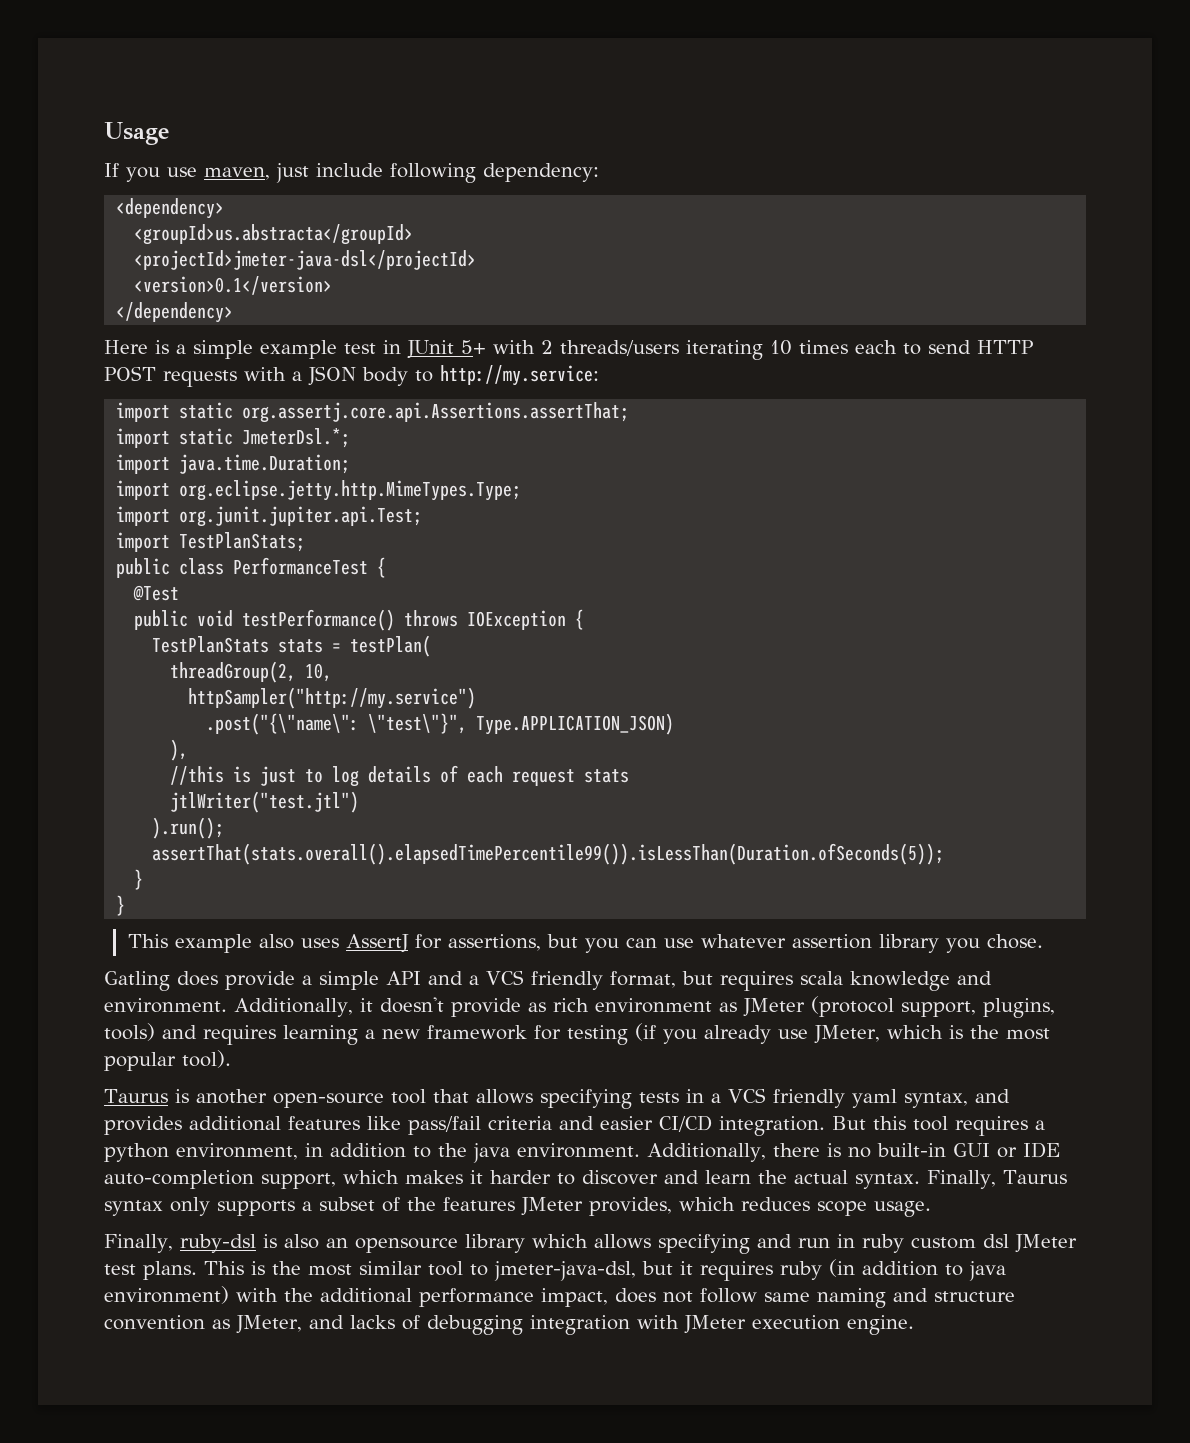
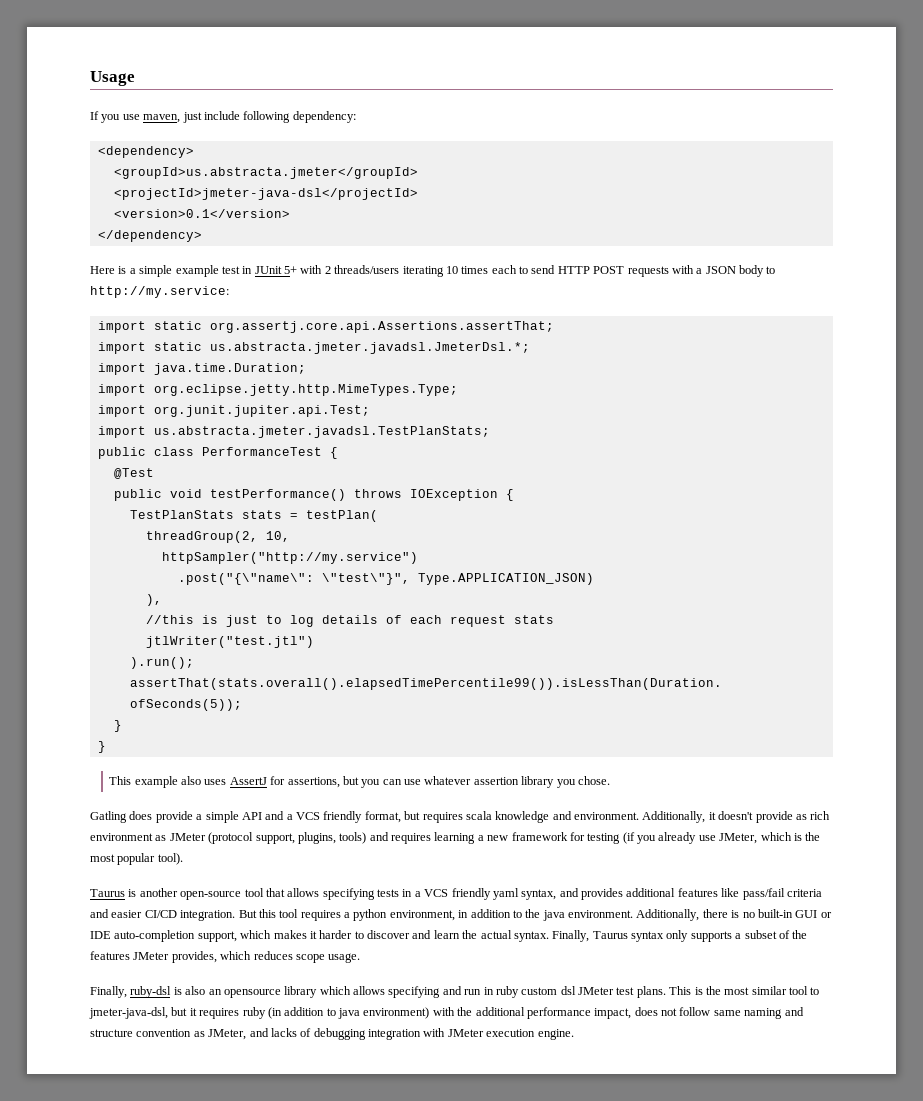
- <groupId>us.abstracta</groupId>
+ <groupId>us.abstracta.jmeter</groupId>
- import static JmeterDsl.*;
+ import static us.abstracta.jmeter.javadsl.JmeterDsl.*;
- import TestPlanStats;
+ import us.abstracta.jmeter.javadsl.TestPlanStats;

